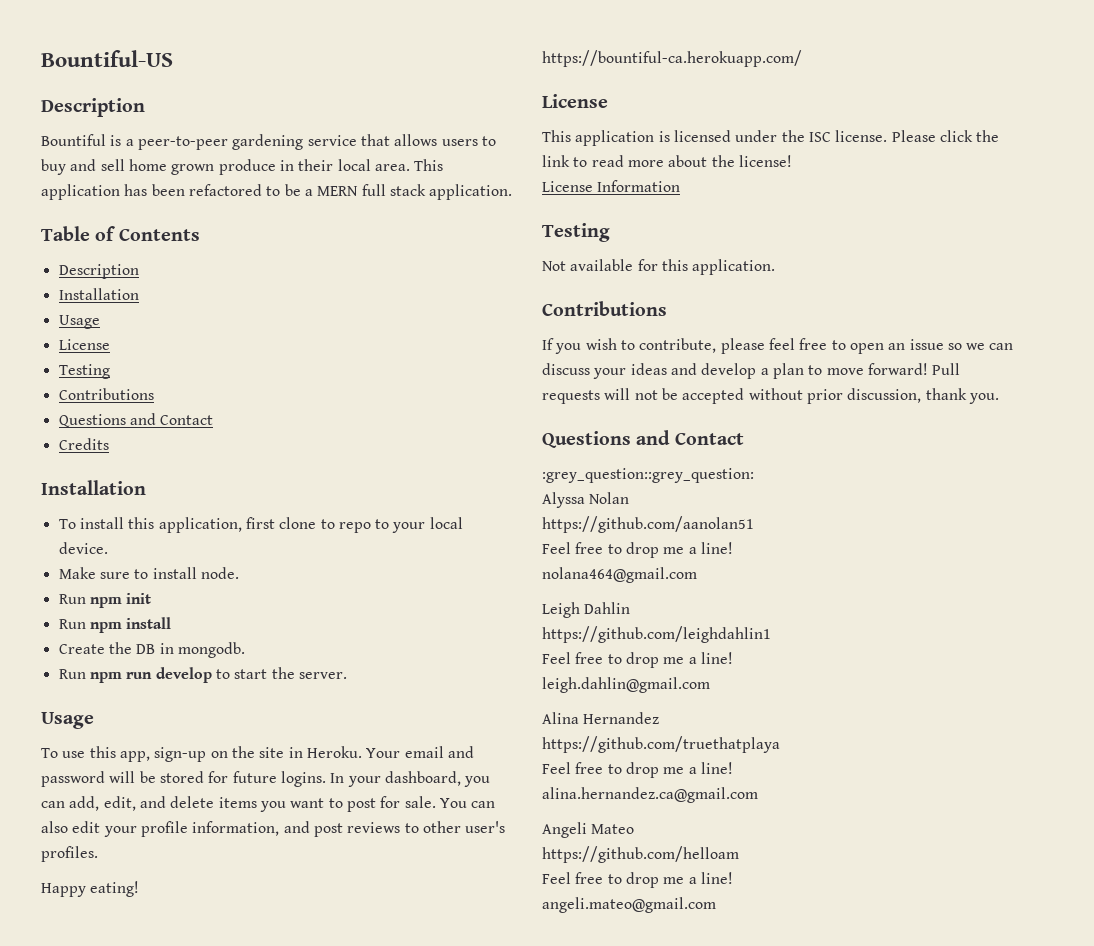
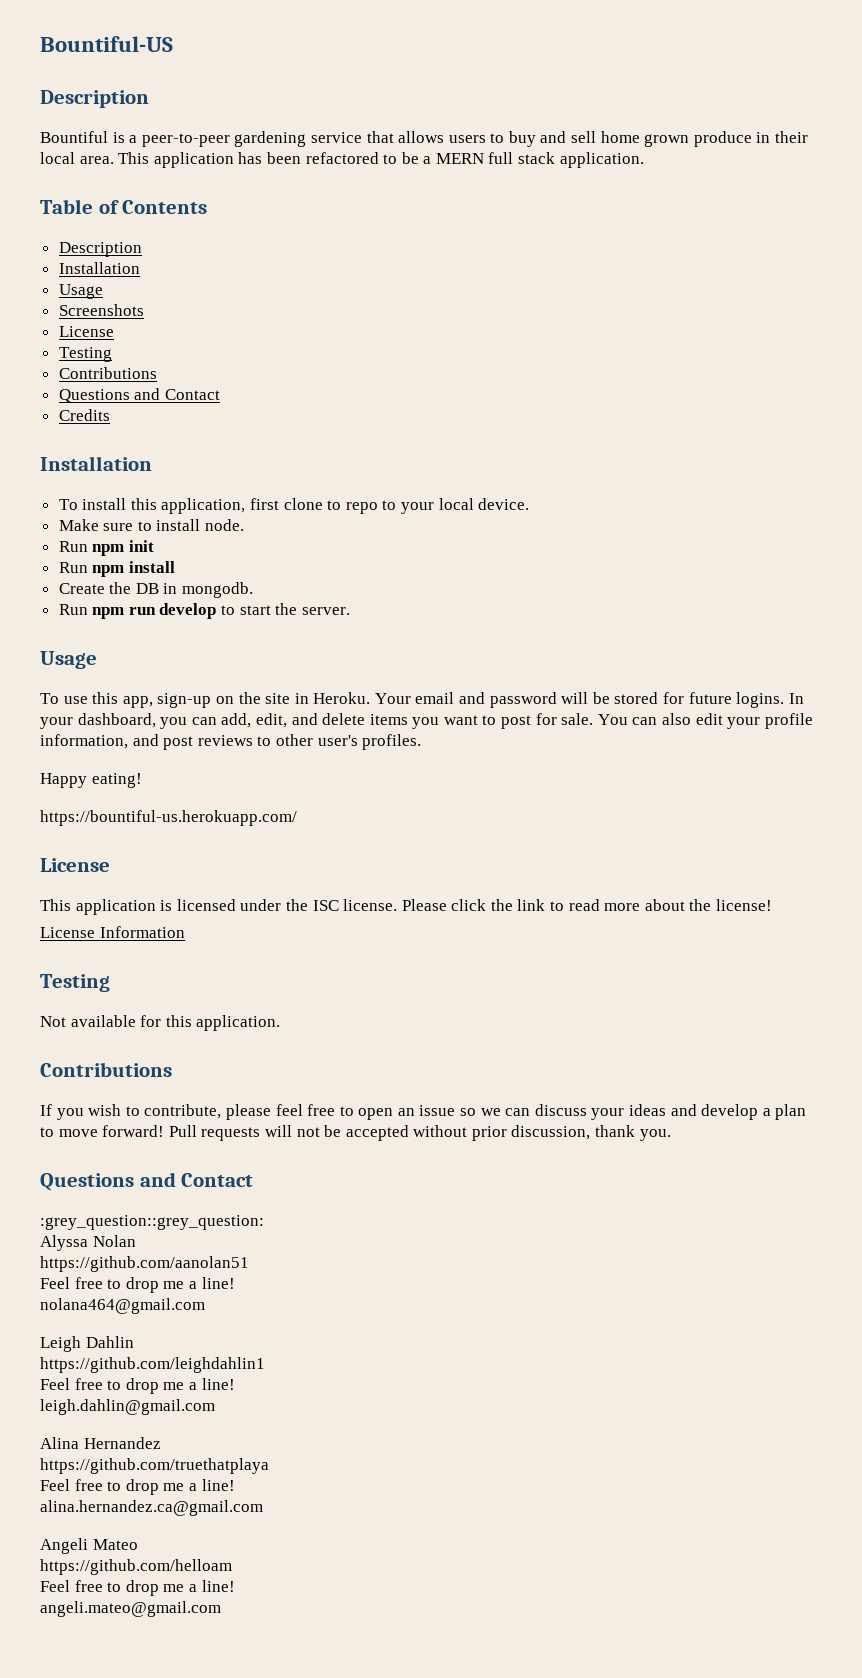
+ Screenshots
- https://bountiful-ca.herokuapp.com/
+ https://bountiful-us.herokuapp.com/

